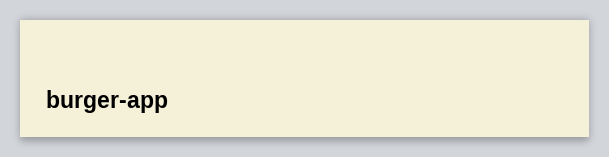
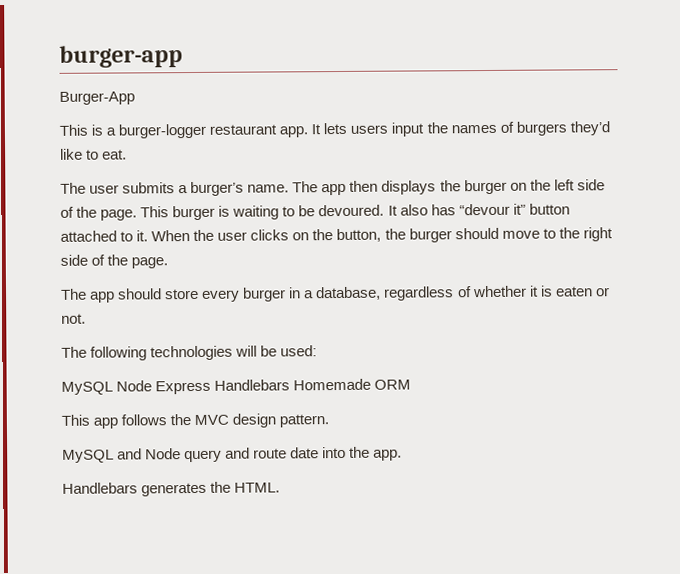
+ Burger-App
+ This is a burger-logger restaurant app. It lets users input the names of burgers they’d like to eat.
+ The user submits a burger’s name. The app then displays the burger on the left side of the page. This burger is waiting to be devoured. It also has “devour it” button attached to it. When the user clicks on the button, the burger should move to the right side of the page.
+ The app should store every burger in a database, regardless of whether it is eaten or not.
+ The following technologies will be used:
+ MySQL Node Express Handlebars Homemade ORM
+ This app follows the MVC design pattern.
+ MySQL and Node query and route date into the app.
+ Handlebars generates the HTML.

